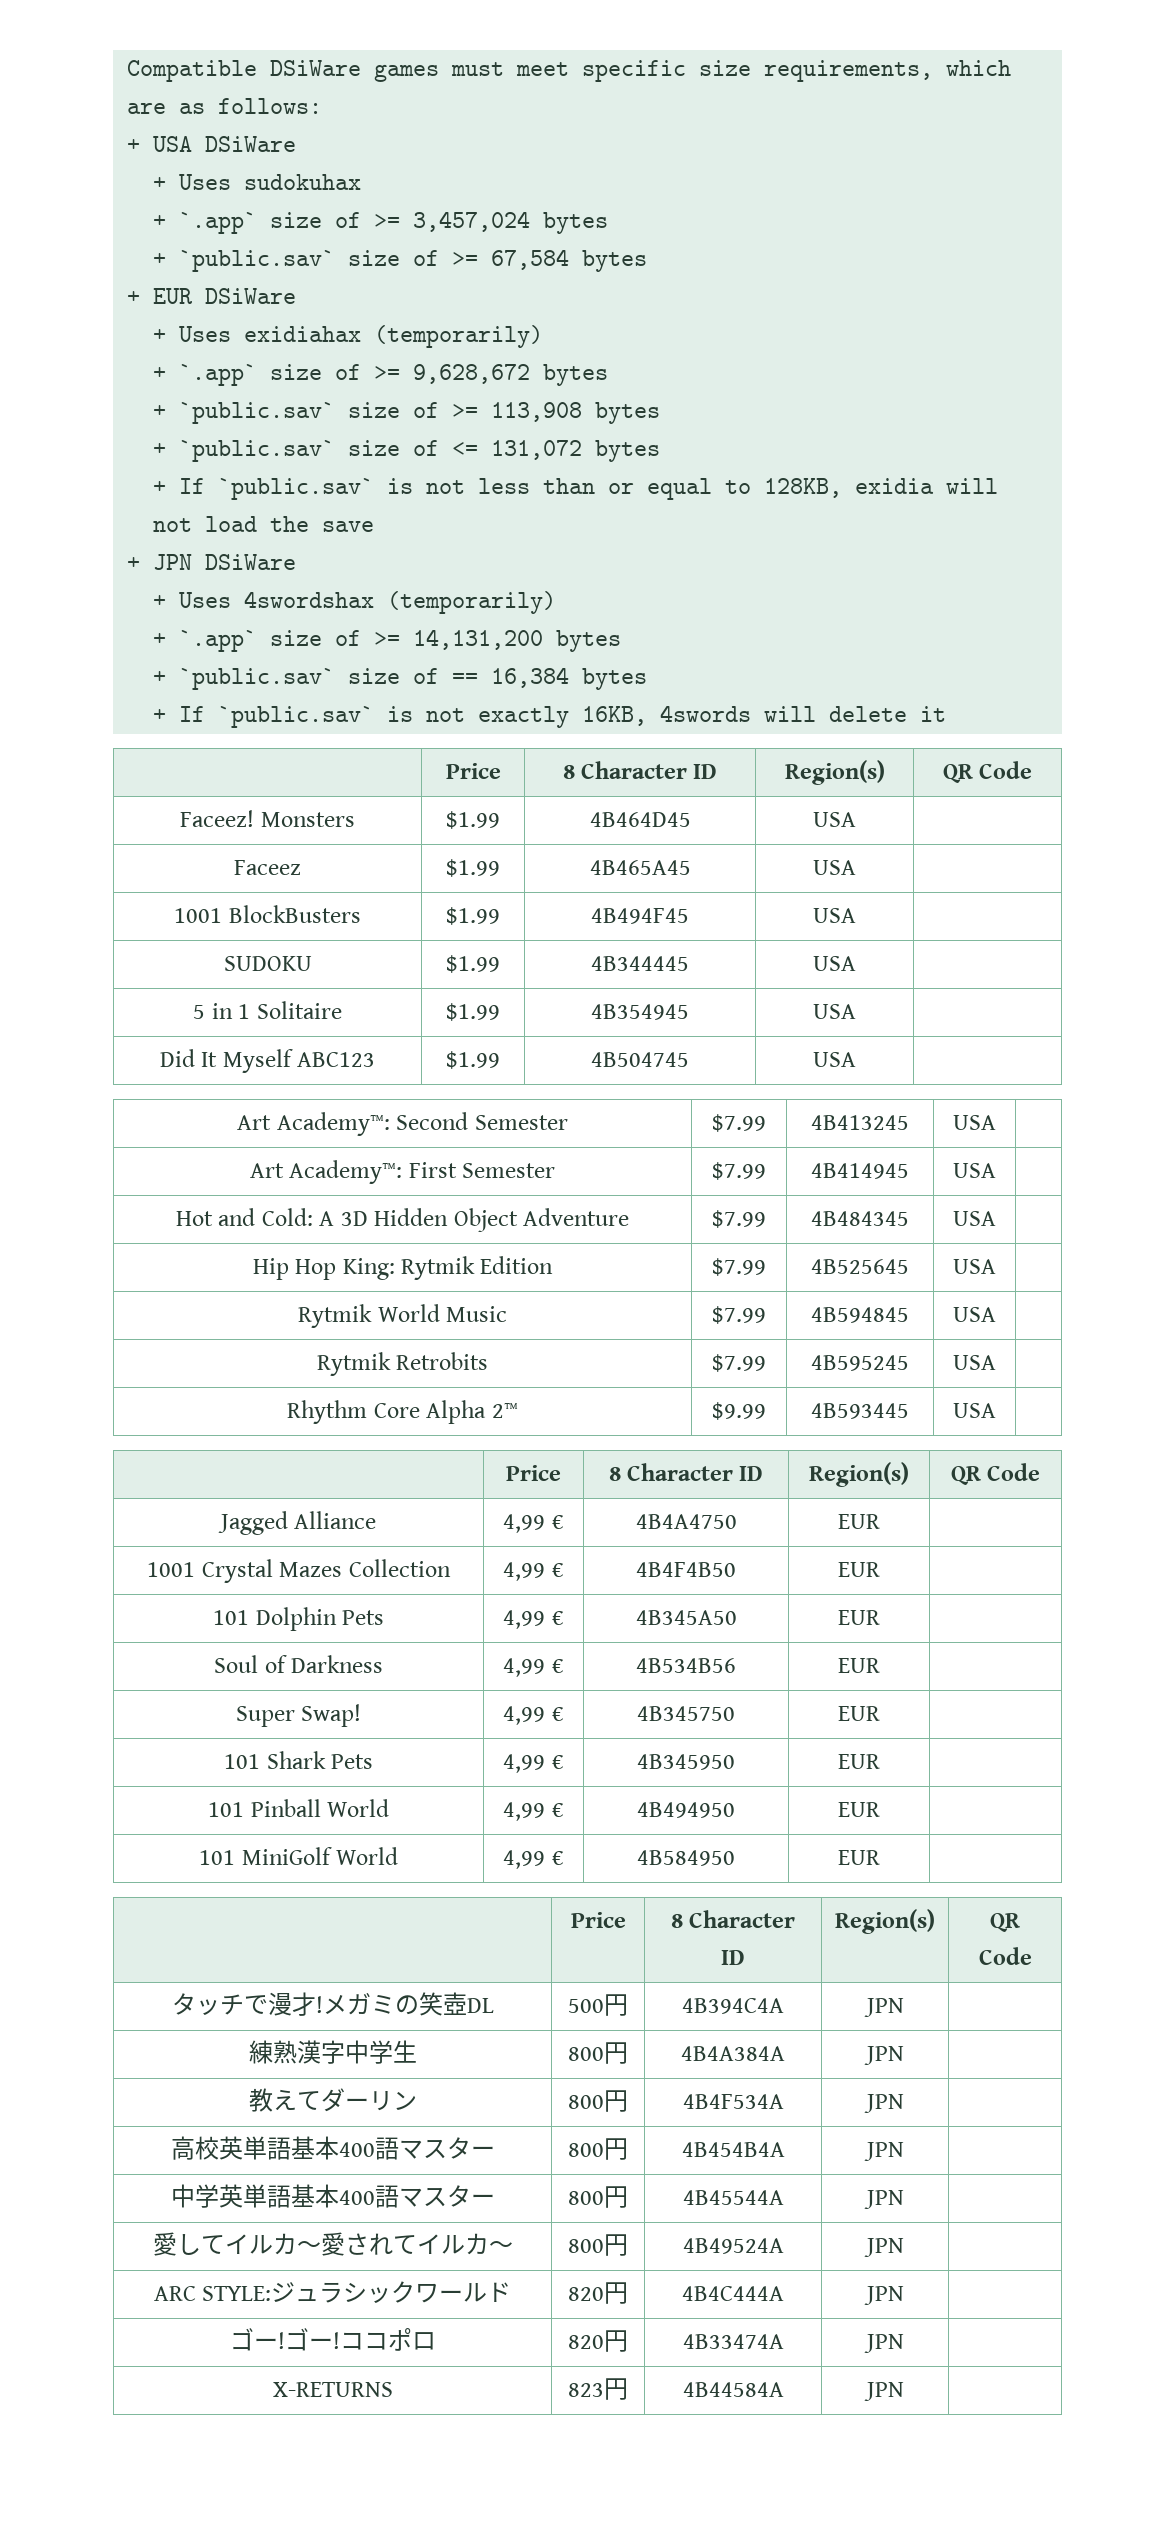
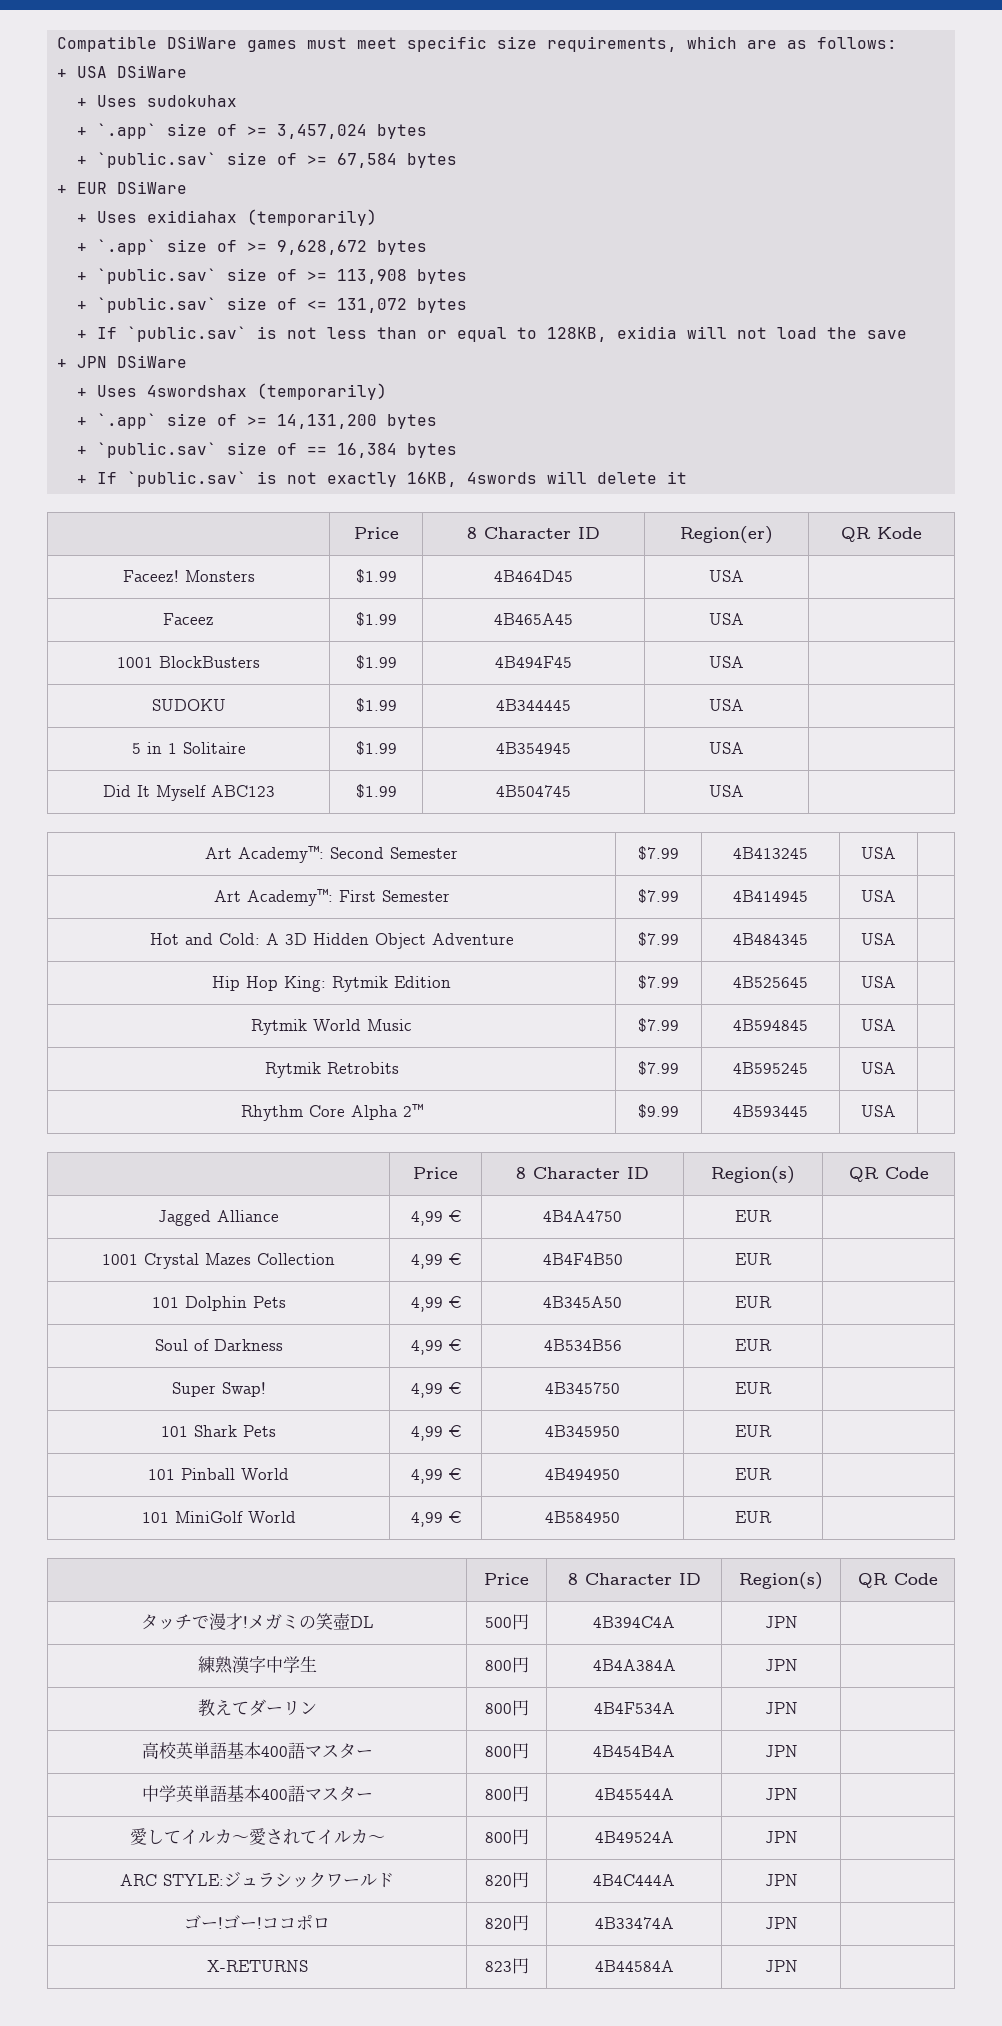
  + If `public.sav` is not exactly 16KB, 4swords will delete it
- | Price | 8 Character ID | Region(s) | QR Code
+ | Price | 8 Character ID | Region(er) | QR Kode

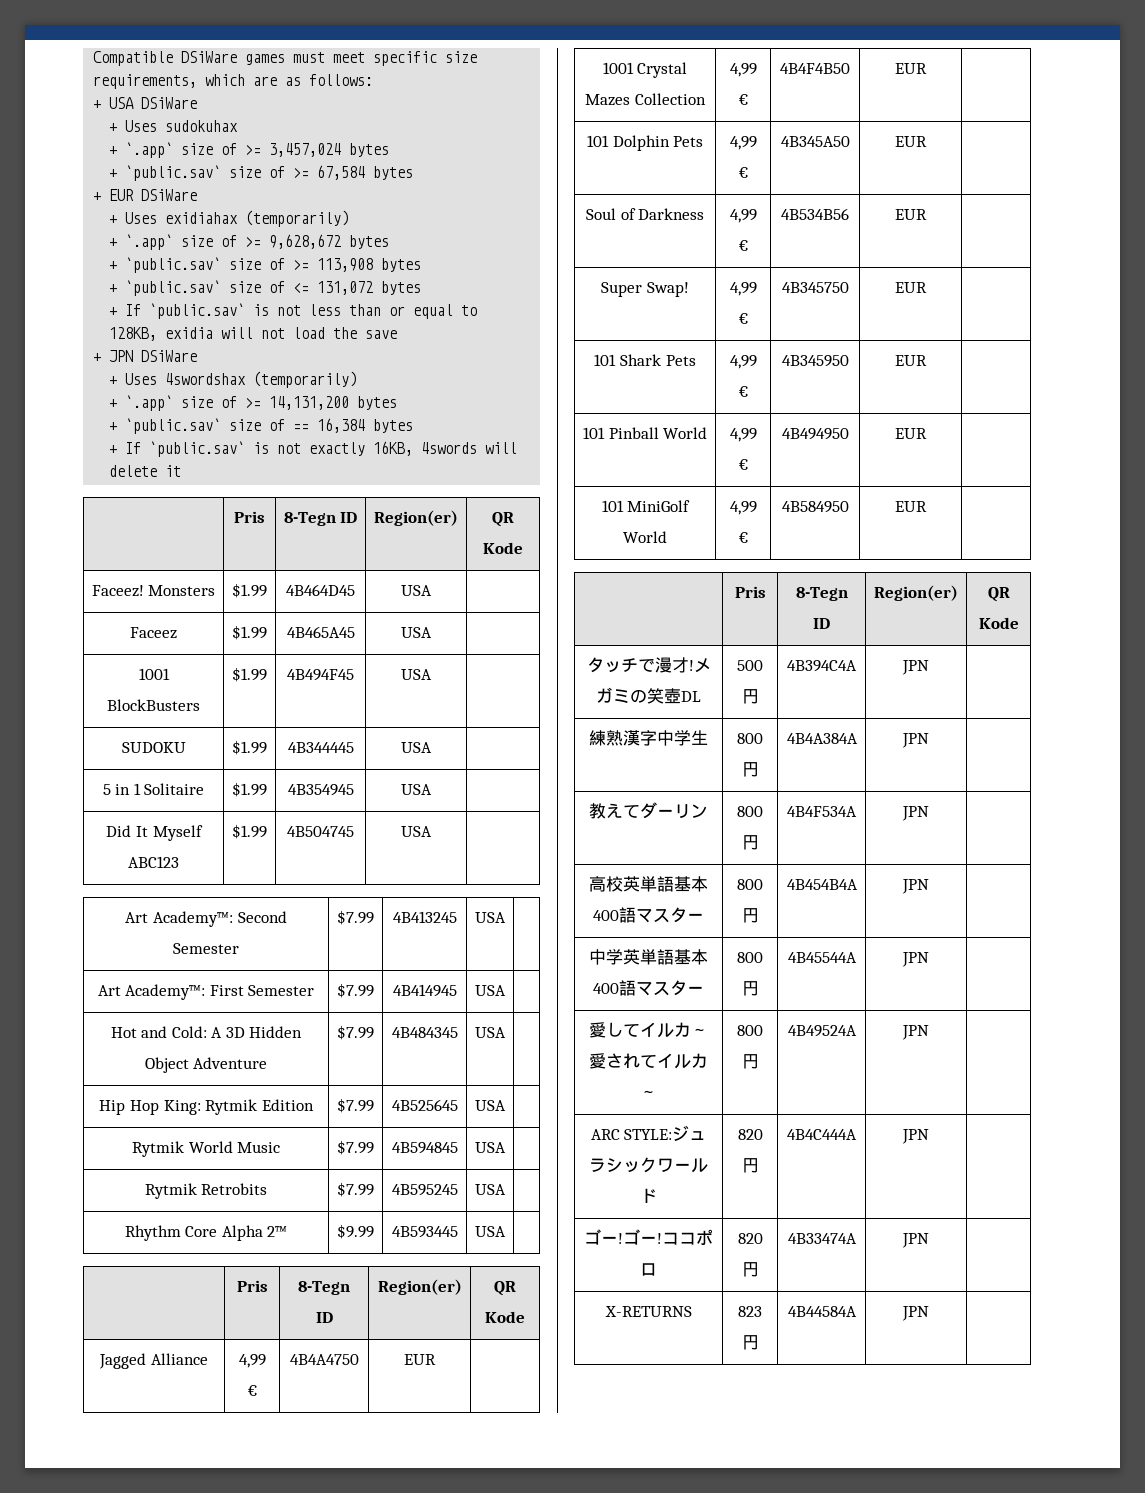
  + If `public.sav` is not exactly 16KB, 4swords will delete it
- | Price | 8 Character ID | Region(er) | QR Kode
+ | Pris | 8-Tegn ID | Region(er) | QR Kode
  Rhythm Core Alpha 2™ | $9.99 | 4B593445 | USA |
- | Price | 8 Character ID | Region(s) | QR Code
+ | Pris | 8-Tegn ID | Region(er) | QR Kode
  101 MiniGolf World | 4,99 € | 4B584950 | EUR |
- | Price | 8 Character ID | Region(s) | QR Code
+ | Pris | 8-Tegn ID | Region(er) | QR Kode

